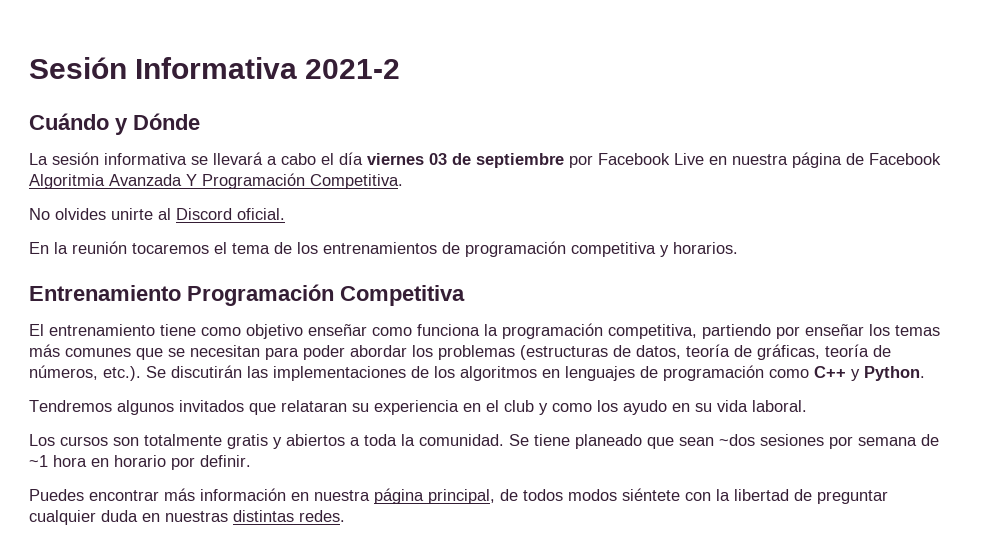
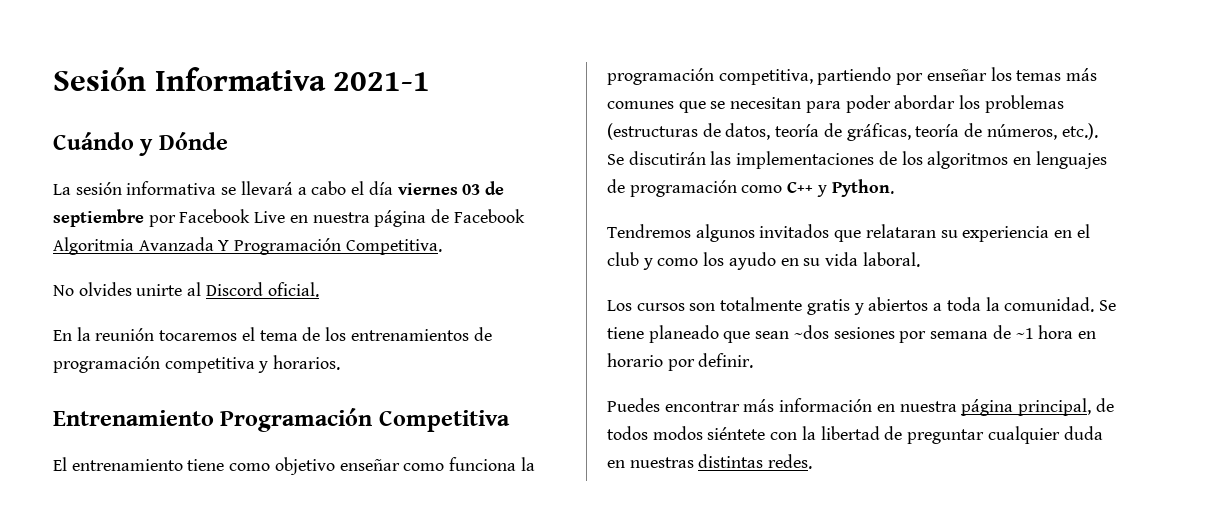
- Sesión Informativa 2021-2
+ Sesión Informativa 2021-1

